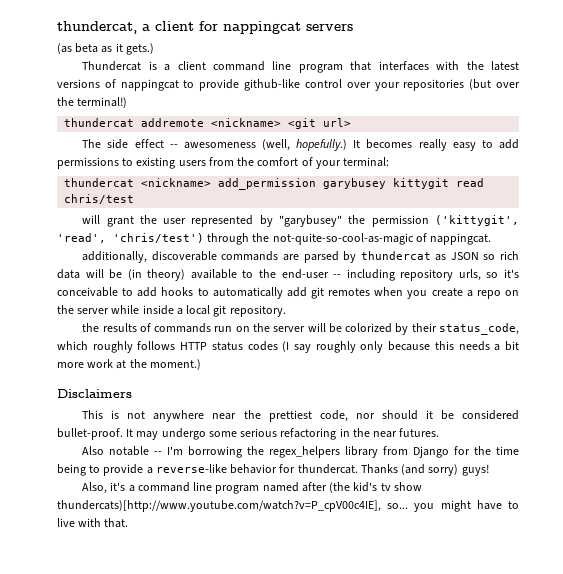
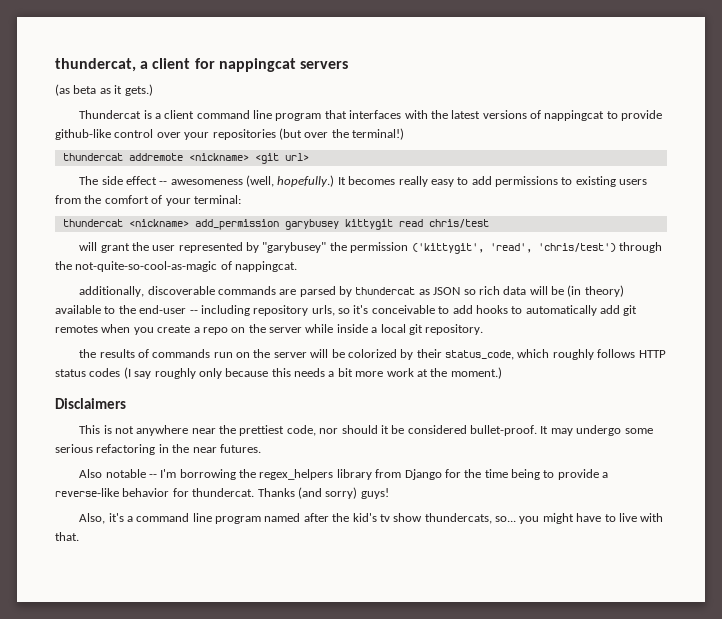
- Also, it's a command line program named after (the kid's tv show thundercats)[http://www.youtube.com/watch?v=P_cpV00c4IE], so... you might have to live with that.
+ Also, it's a command line program named after the kid's tv show thundercats, so... you might have to live with that.

